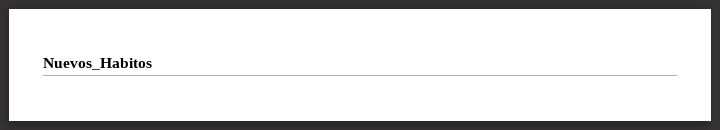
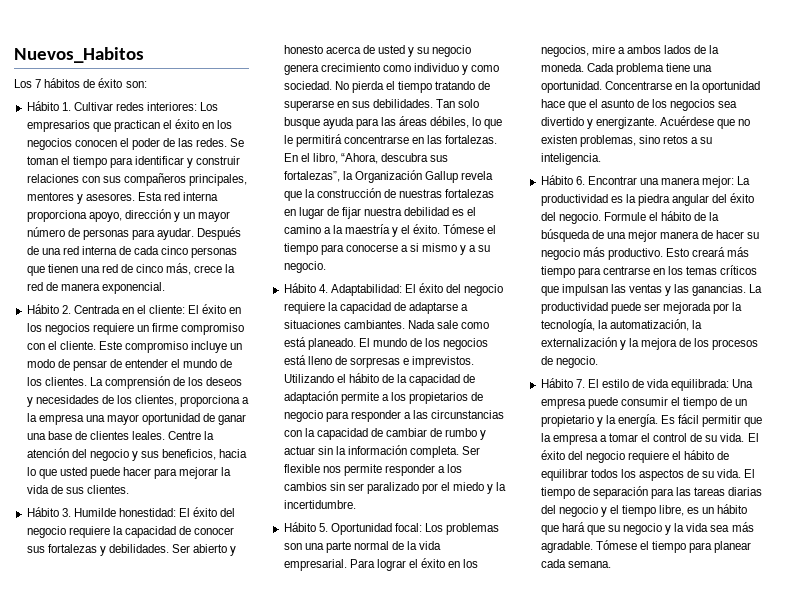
+ Los 7 hábitos de éxito son:
+ Hábito 1. Cultivar redes interiores: Los empresarios que practican el éxito en los negocios conocen el poder de las redes. Se toman el tiempo para identificar y construir relaciones con sus compañeros principales, mentores y asesores. Esta red interna proporciona apoyo, dirección y un mayor número de personas para ayudar. Después de una red interna de cada cinco personas que tienen una red de cinco más, crece la red de manera exponencial.
+ Hábito 2. Centrada en el cliente: El éxito en los negocios requiere un firme compromiso con el cliente. Este compromiso incluye un modo de pensar de entender el mundo de los clientes. La comprensión de los deseos y necesidades de los clientes, proporciona a la empresa una mayor oportunidad de ganar una base de clientes leales. Centre la atención del negocio y sus beneficios, hacia lo que usted puede hacer para mejorar la vida de sus clientes.
+ Hábito 3. Humilde honestidad: El éxito del negocio requiere la capacidad de conocer sus fortalezas y debilidades. Ser abierto y honesto acerca de usted y su negocio genera crecimiento como individuo y como sociedad. No pierda el tiempo tratando de superarse en sus debilidades. Tan solo busque ayuda para las áreas débiles, lo que le permitirá concentrarse en las fortalezas. En el libro, “Ahora, descubra sus fortalezas”, la Organización Gallup revela que la construcción de nuestras fortalezas en lugar de fijar nuestra debilidad es el camino a la maestría y el éxito. Tómese el tiempo para conocerse a si mismo y a su negocio.
+ Hábito 4. Adaptabilidad: El éxito del negocio requiere la capacidad de adaptarse a situaciones cambiantes. Nada sale como está planeado. El mundo de los negocios está lleno de sorpresas e imprevistos. Utilizando el hábito de la capacidad de adaptación permite a los propietarios de negocio para responder a las circunstancias con la capacidad de cambiar de rumbo y actuar sin la información completa. Ser flexible nos permite responder a los cambios sin ser paralizado por el miedo y la incertidumbre.
+ Hábito 5. Oportunidad focal: Los problemas son una parte normal de la vida empresarial. Para lograr el éxito en los negocios, mire a ambos lados de la moneda. Cada problema tiene una oportunidad. Concentrarse en la oportunidad hace que el asunto de los negocios sea divertido y energizante. Acuérdese que no existen problemas, sino retos a su inteligencia.
+ Hábito 6. Encontrar una manera mejor: La productividad es la piedra angular del éxito del negocio. Formule el hábito de la búsqueda de una mejor manera de hacer su negocio más productivo. Esto creará más tiempo para centrarse en los temas críticos que impulsan las ventas y las ganancias. La productividad puede ser mejorada por la tecnología, la automatización, la externalización y la mejora de los procesos de negocio.
+ Hábito 7. El estilo de vida equilibrada: Una empresa puede consumir el tiempo de un propietario y la energía. Es fácil permitir que la empresa a tomar el control de su vida. El éxito del negocio requiere el hábito de equilibrar todos los aspectos de su vida. El tiempo de separación para las tareas diarias del negocio y el tiempo libre, es un hábito que hará que su negocio y la vida sea más agradable. Tómese el tiempo para planear cada semana.

